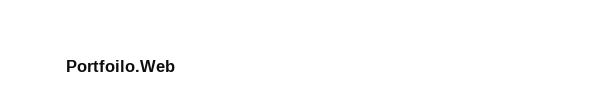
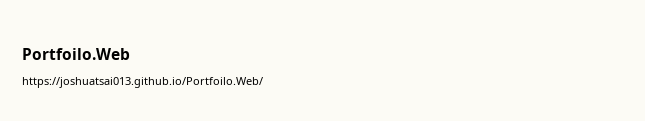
+ https://joshuatsai013.github.io/Portfoilo.Web/

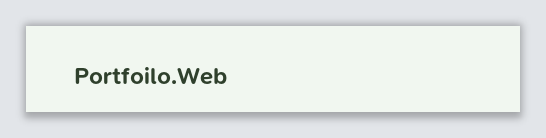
- https://joshuatsai013.github.io/Portfoilo.Web/

